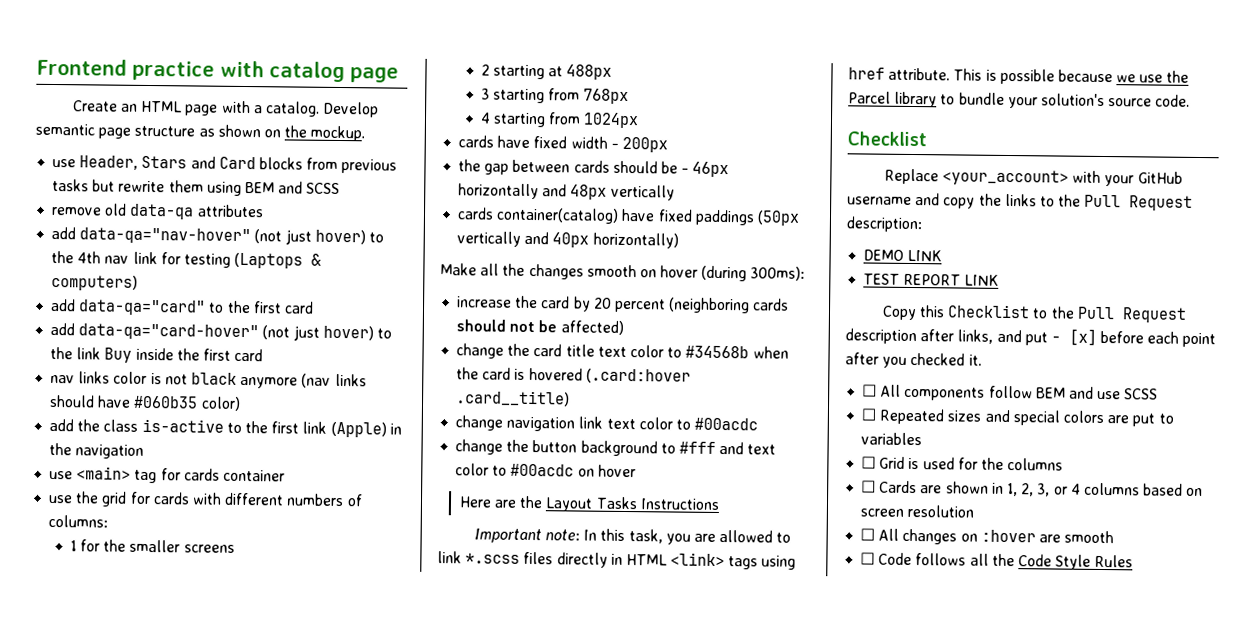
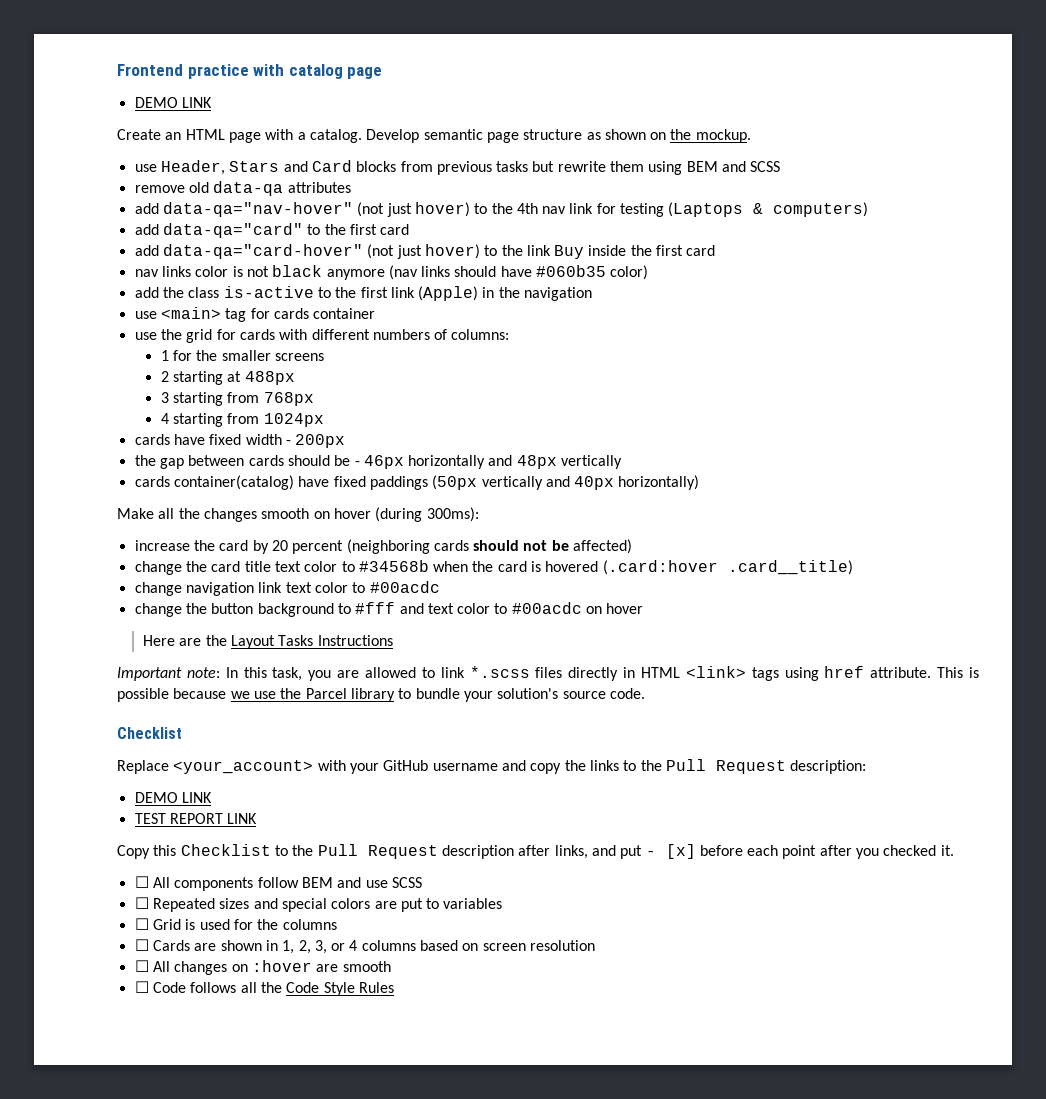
  Frontend practice with catalog page
+ DEMO LINK

